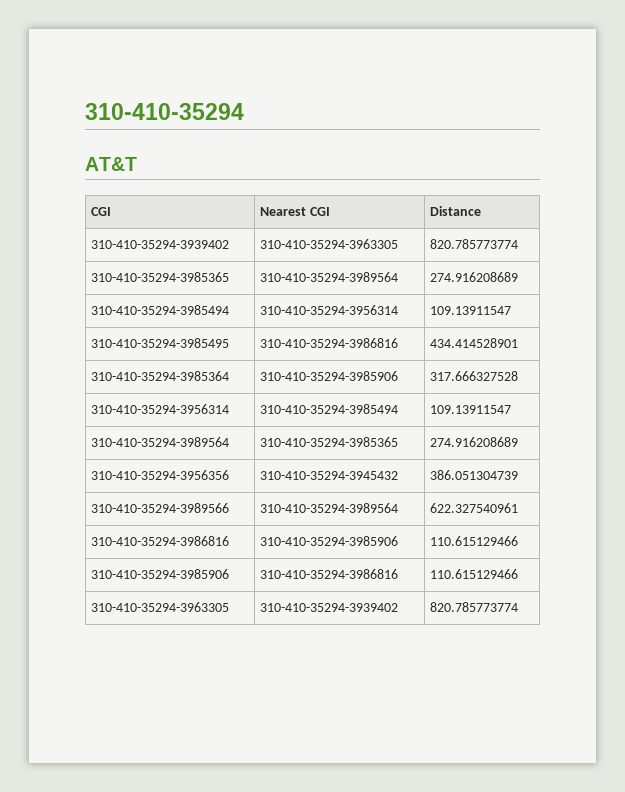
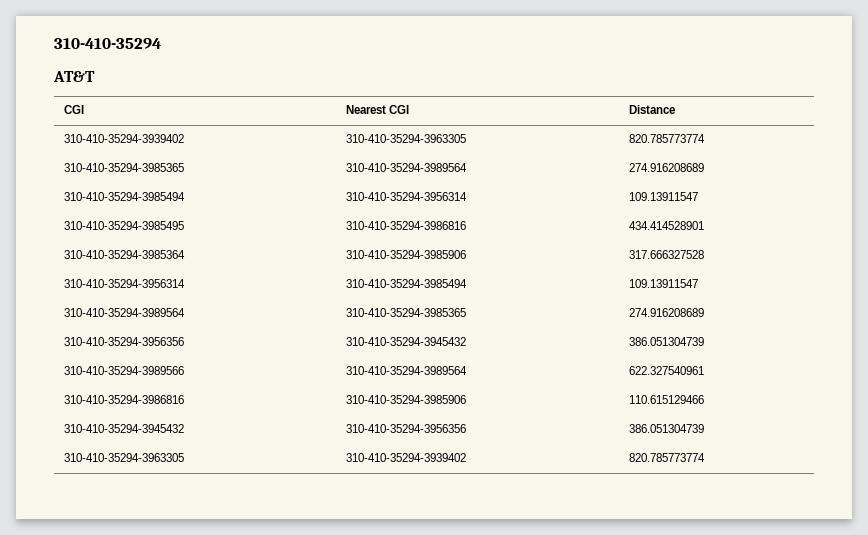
- 310-410-35294-3985906 | 310-410-35294-3986816 | 110.615129466
+ 310-410-35294-3945432 | 310-410-35294-3956356 | 386.051304739

